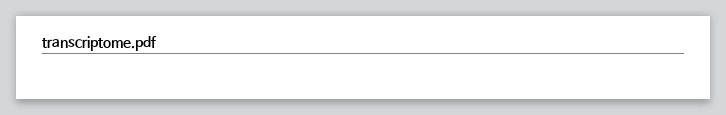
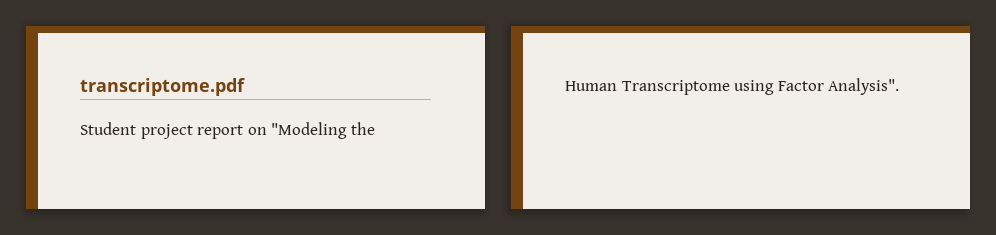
+ Student project report on "Modeling the Human Transcriptome using Factor Analysis".

